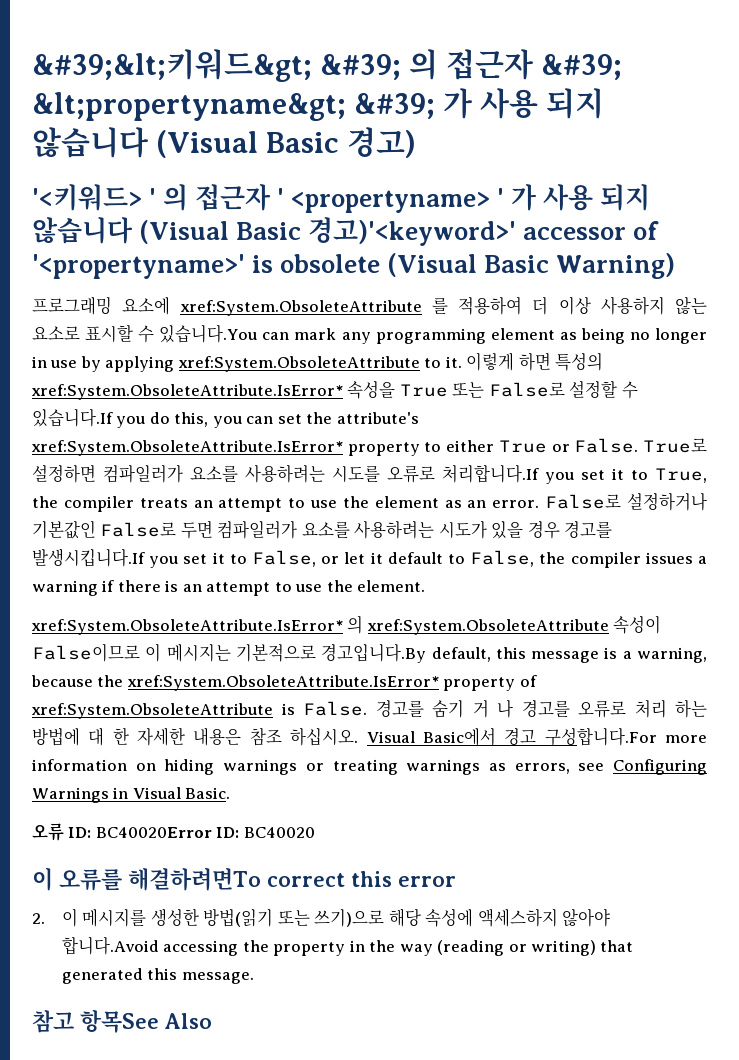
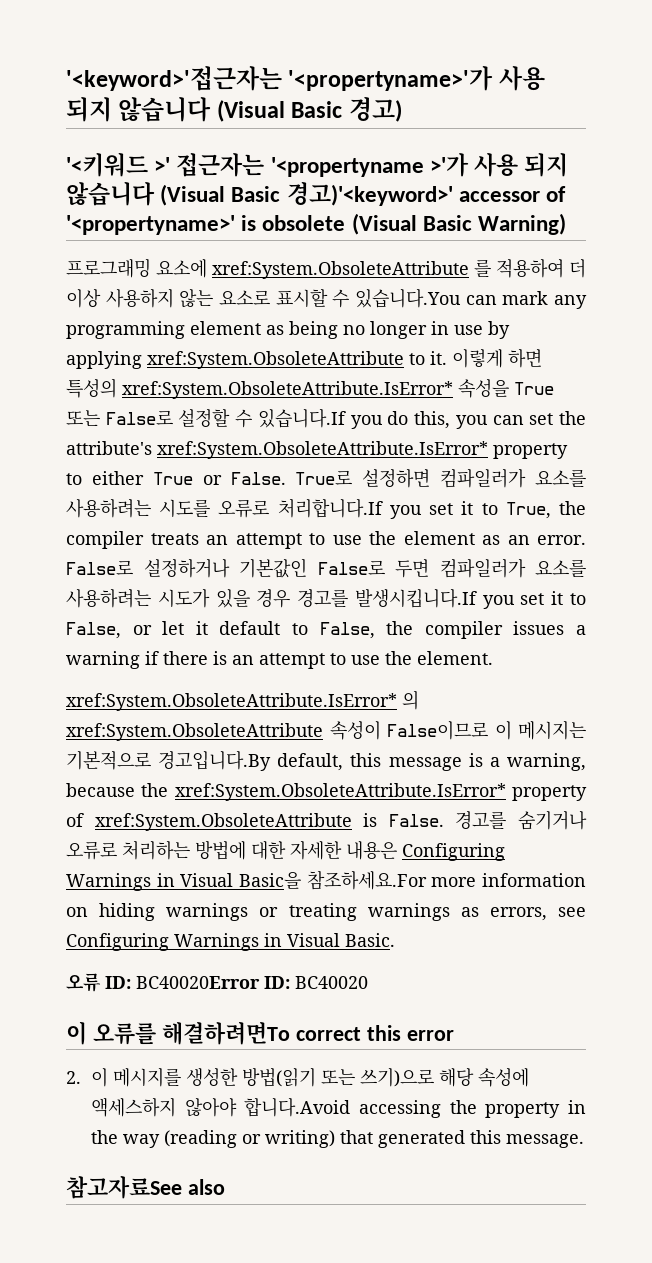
- &#39;&lt;키워드&gt; &#39; 의 접근자 &#39; &lt;propertyname&gt; &#39; 가 사용 되지 않습니다 (Visual Basic 경고)
+ '<keyword>'접근자는 '<propertyname>'가 사용 되지 않습니다 (Visual Basic 경고)
- '<키워드> ' 의 접근자 ' <propertyname> ' 가 사용 되지 않습니다 (Visual Basic 경고)'<keyword>' accessor of '<propertyname>' is obsolete (Visual Basic Warning)
+ '<키워드 >' 접근자는 '<propertyname >'가 사용 되지 않습니다 (Visual Basic 경고)'<keyword>' accessor of '<propertyname>' is obsolete (Visual Basic Warning)
- 경고를 숨기 거 나 경고를 오류로 처리 하는 방법에 대 한 자세한 내용은 참조 하십시오. Visual Basic에서 경고 구성합니다.For more information on hiding warnings or treating warnings as errors, see Configuring Warnings in Visual Basic.
+ 경고를 숨기거나 오류로 처리하는 방법에 대한 자세한 내용은 Configuring Warnings in Visual Basic을 참조하세요.For more information on hiding warnings or treating warnings as errors, see Configuring Warnings in Visual Basic.
- 참고 항목See Also
+ 참고자료See also

